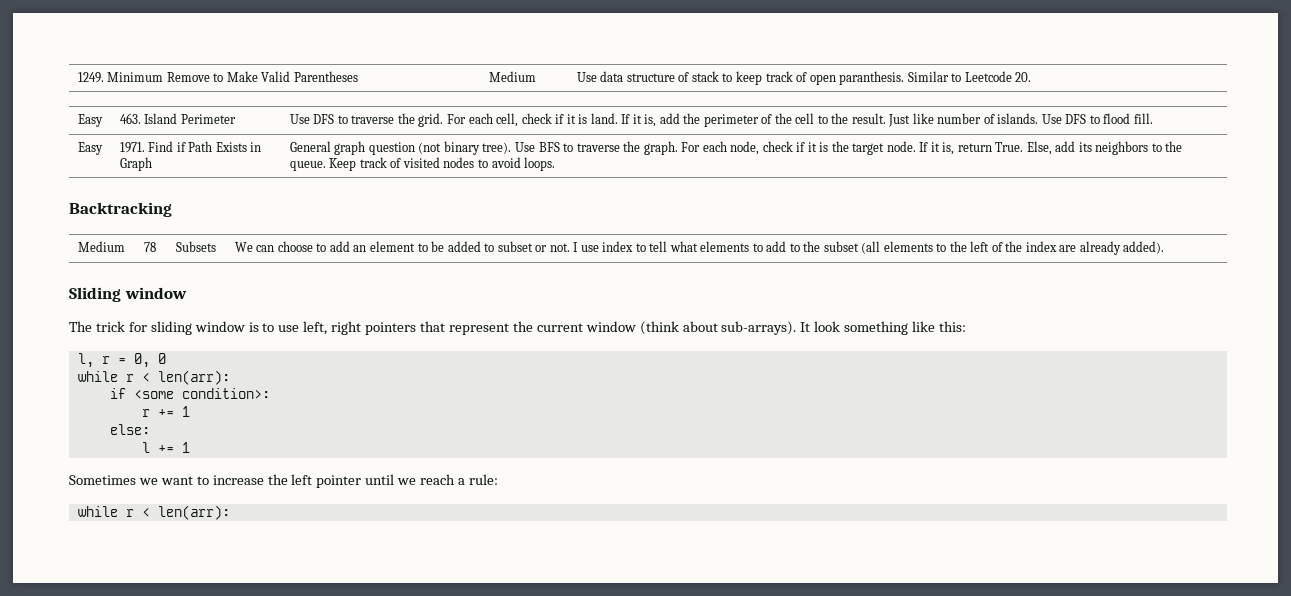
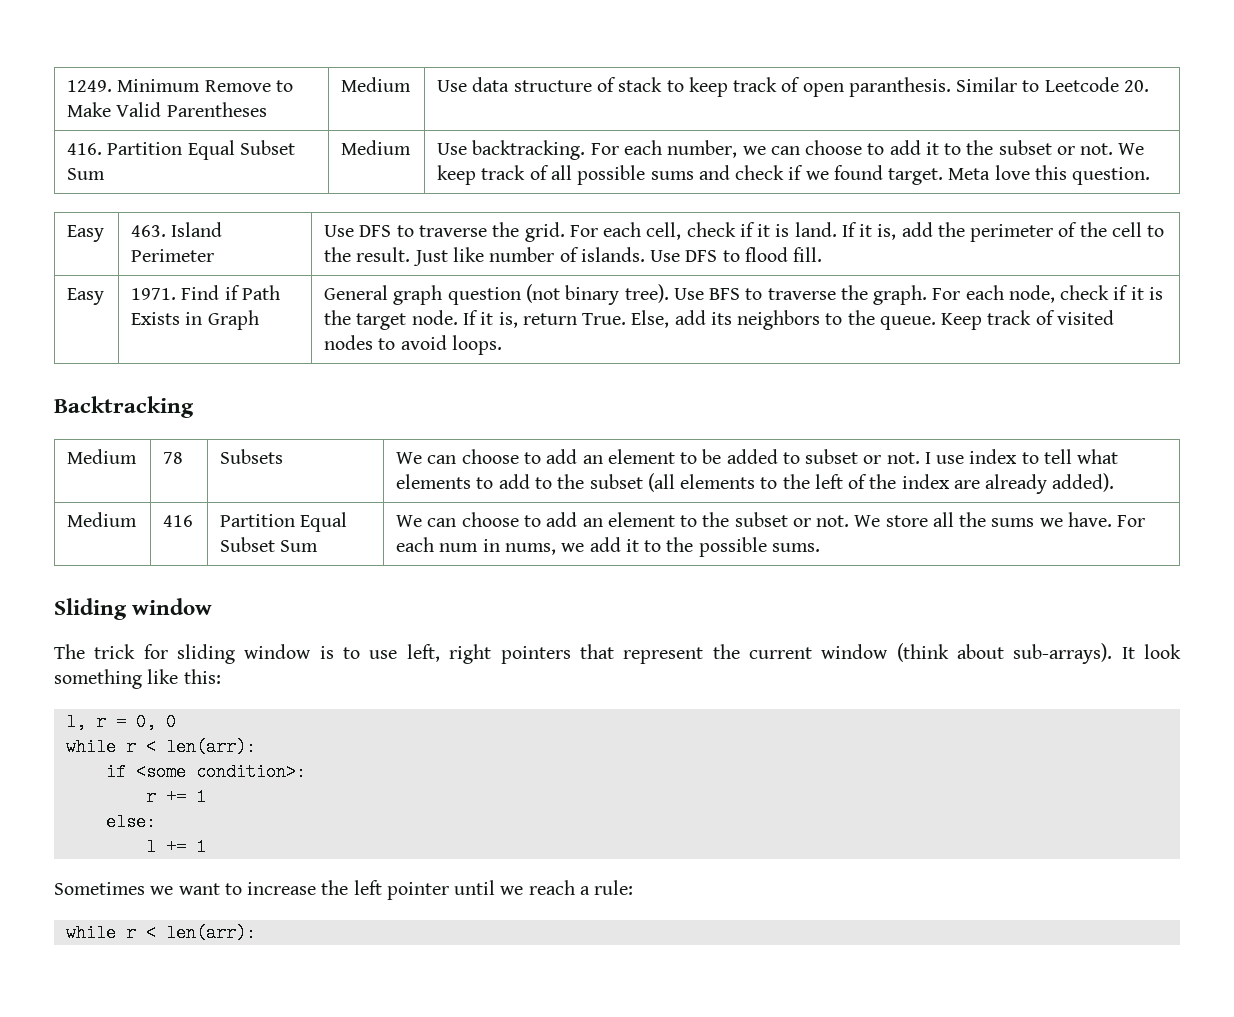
+ 416. Partition Equal Subset Sum | Medium | Use backtracking. For each number, we can choose to add it to the subset or not. We keep track of all possible sums and check if we found target. Meta love this question.
+ Medium | 416 | Partition Equal Subset Sum | We can choose to add an element to the subset or not. We store all the sums we have. For each num in nums, we add it to the possible sums.

